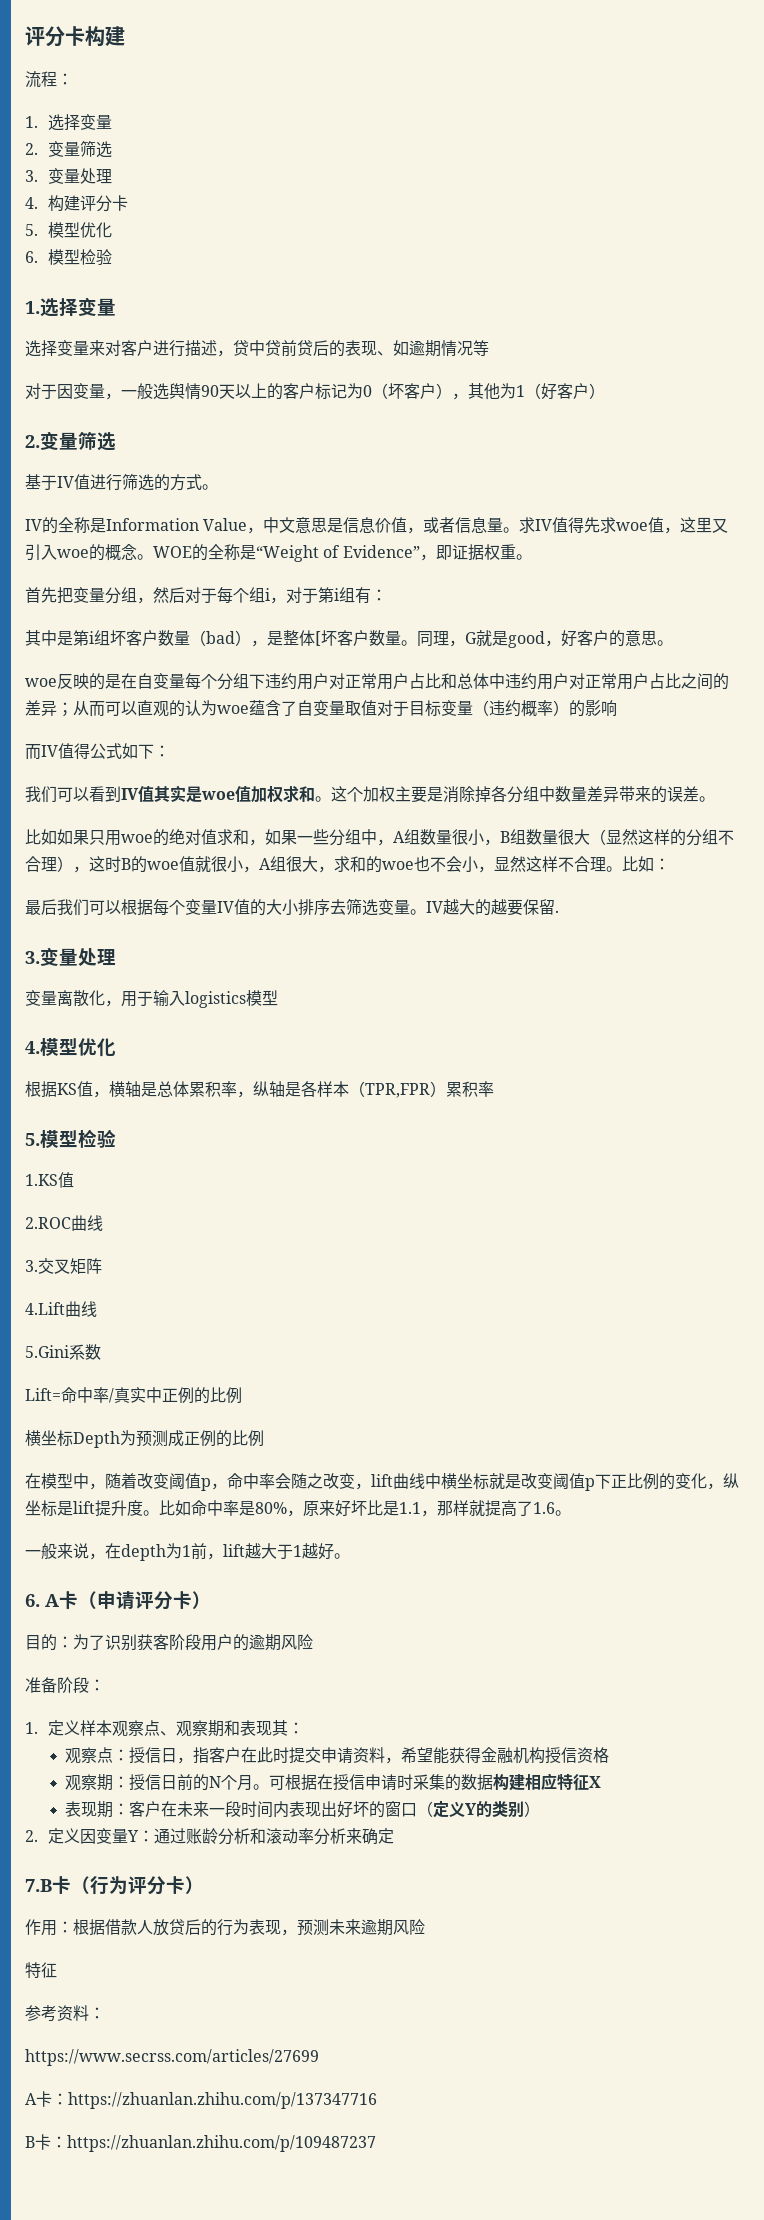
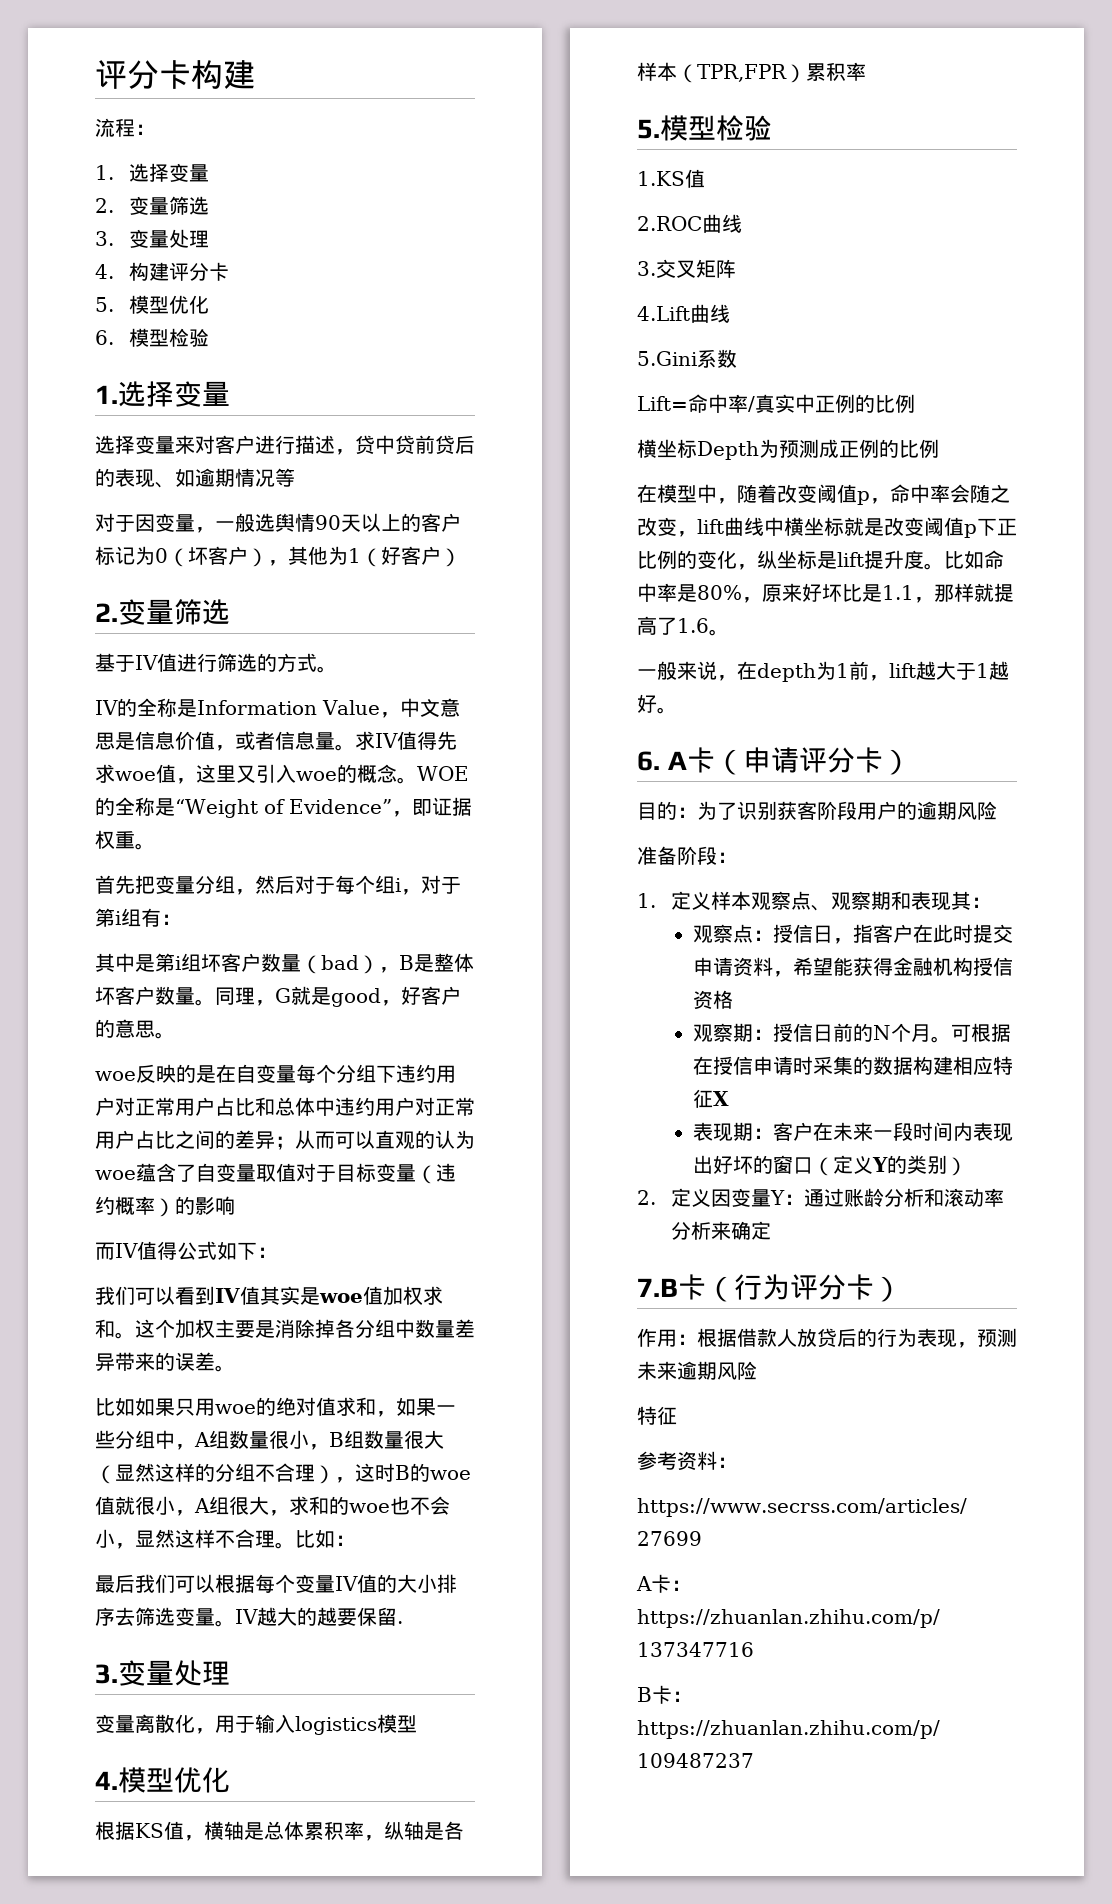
- 其中是第i组坏客户数量（bad），是整体[坏客户数量。
+ 其中是第i组坏客户数量（bad），B是整体坏客户数量。

